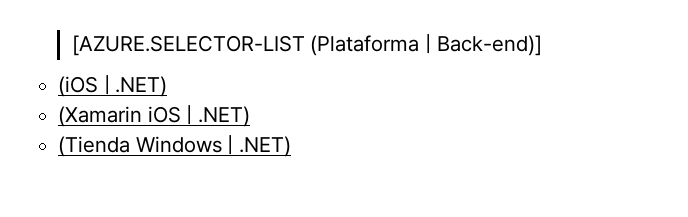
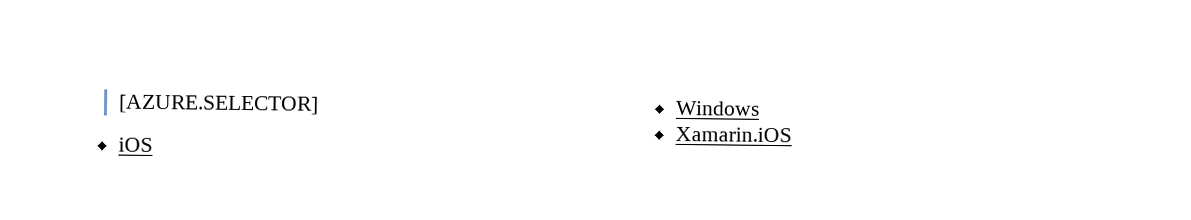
- [AZURE.SELECTOR-LIST (Plataforma | Back-end)]
- (iOS | .NET)
- (Xamarin iOS | .NET)
- (Tienda Windows | .NET)
+ [AZURE.SELECTOR]
+ iOS
+ Windows
+ Xamarin.iOS

